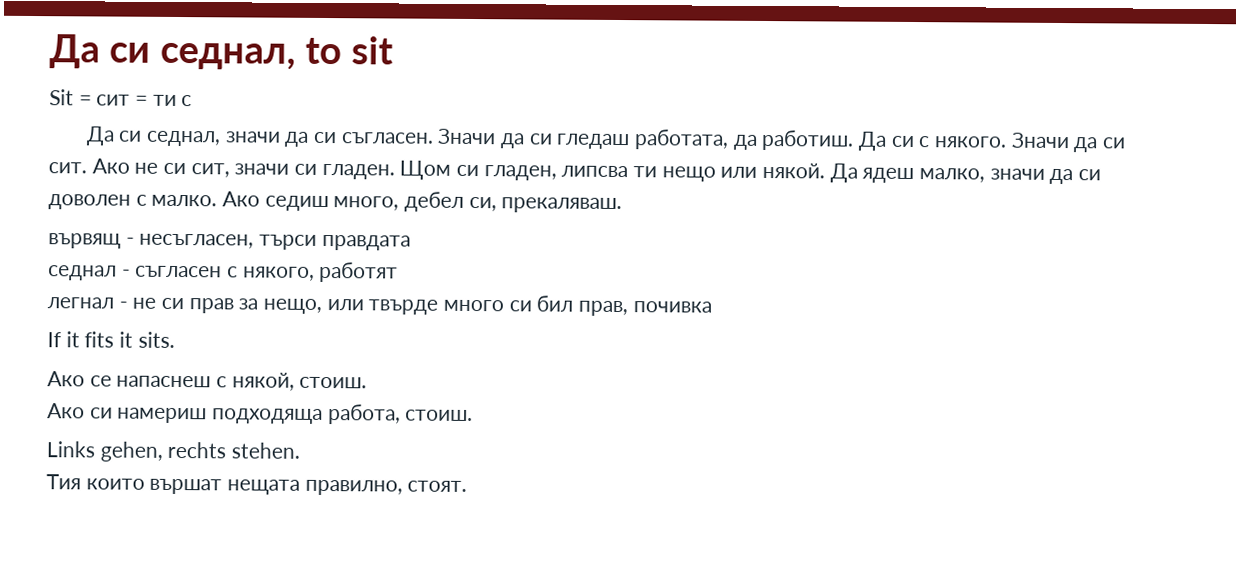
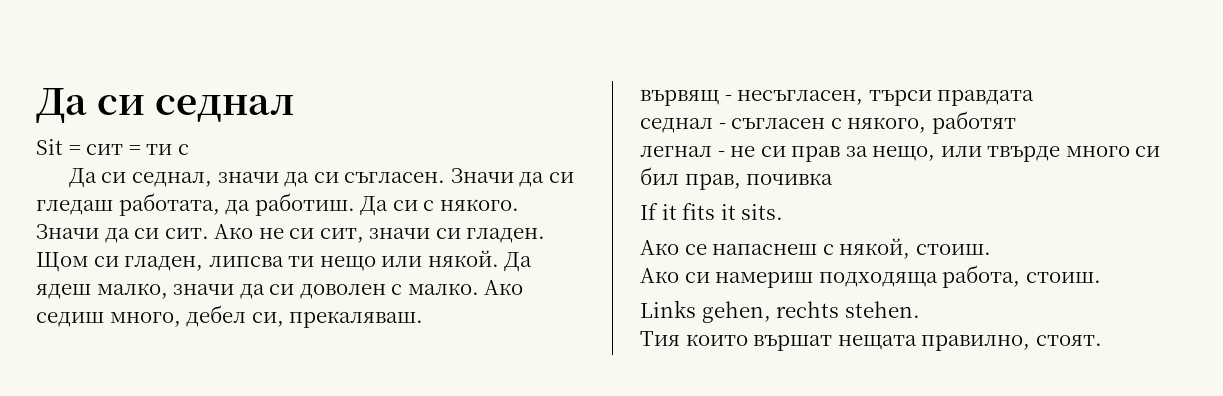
- Да си седнал, to sit
+ Да си седнал

